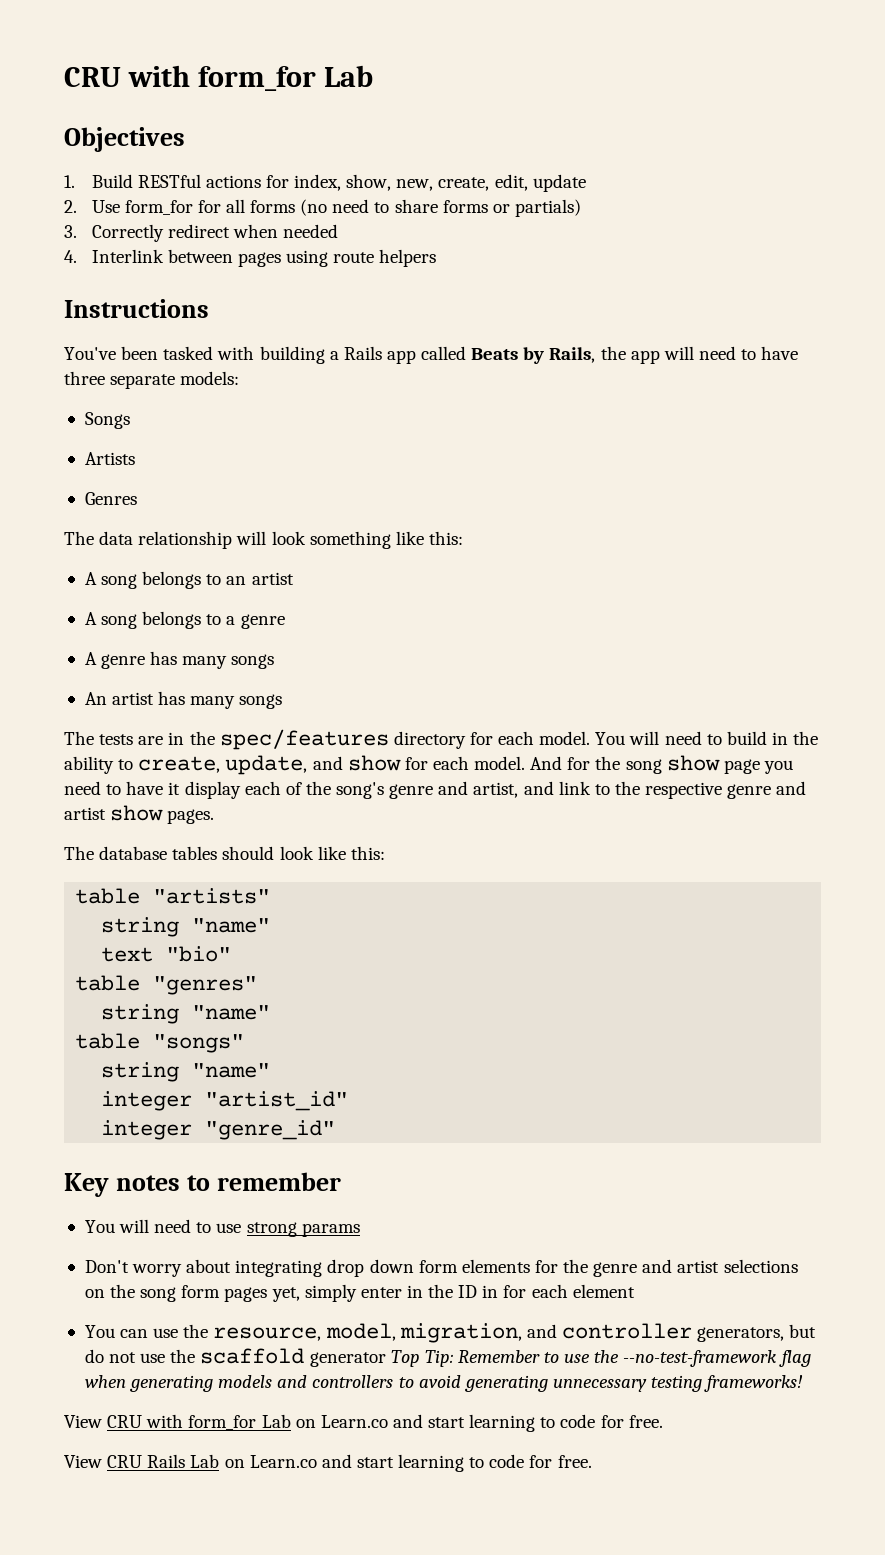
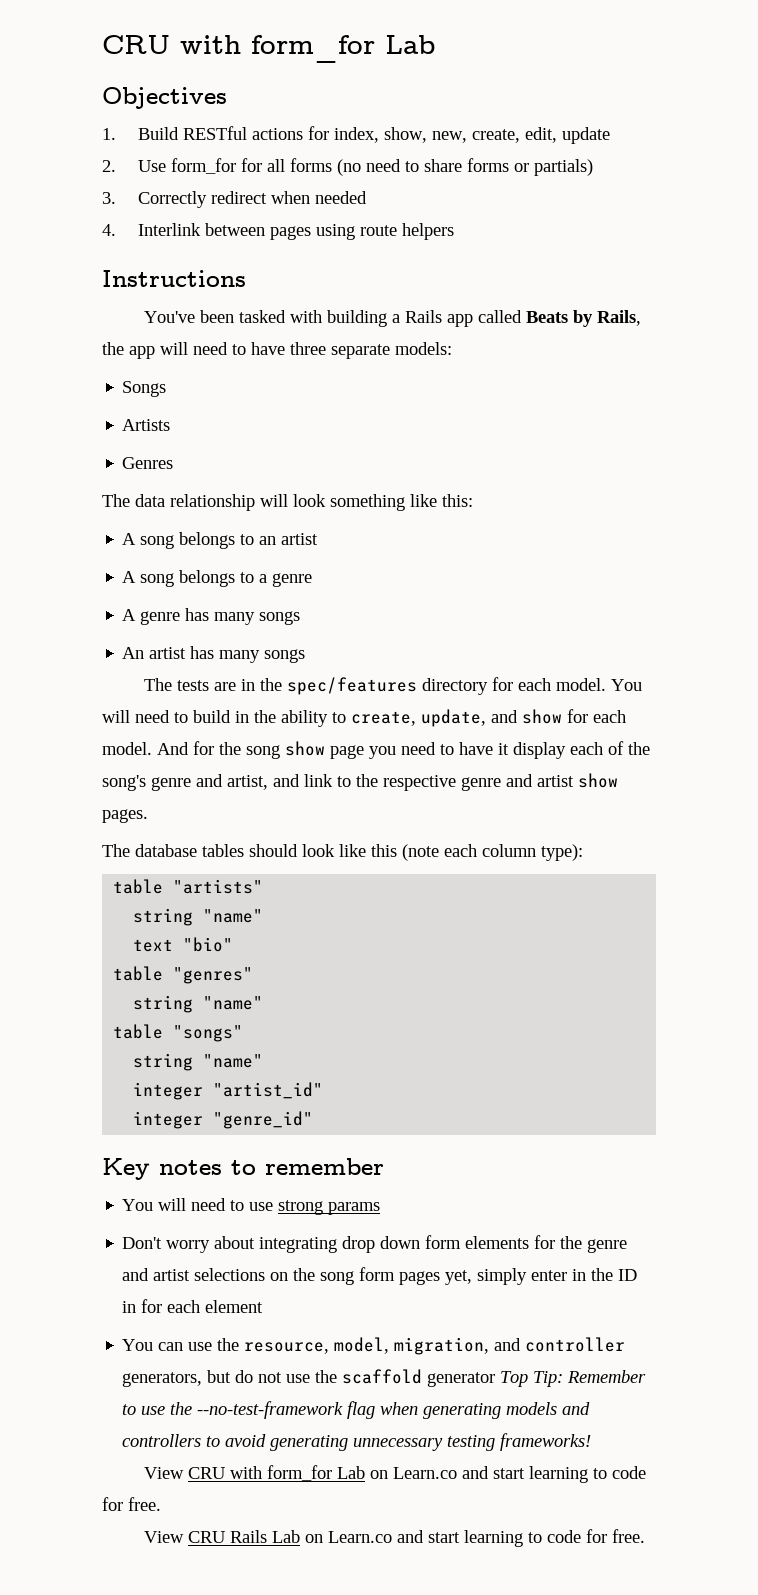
- The database tables should look like this:
+ The database tables should look like this (note each column type):

